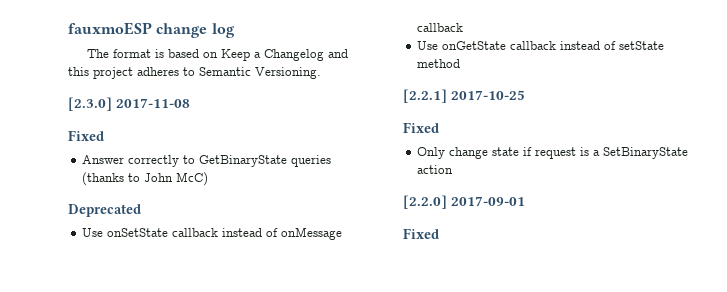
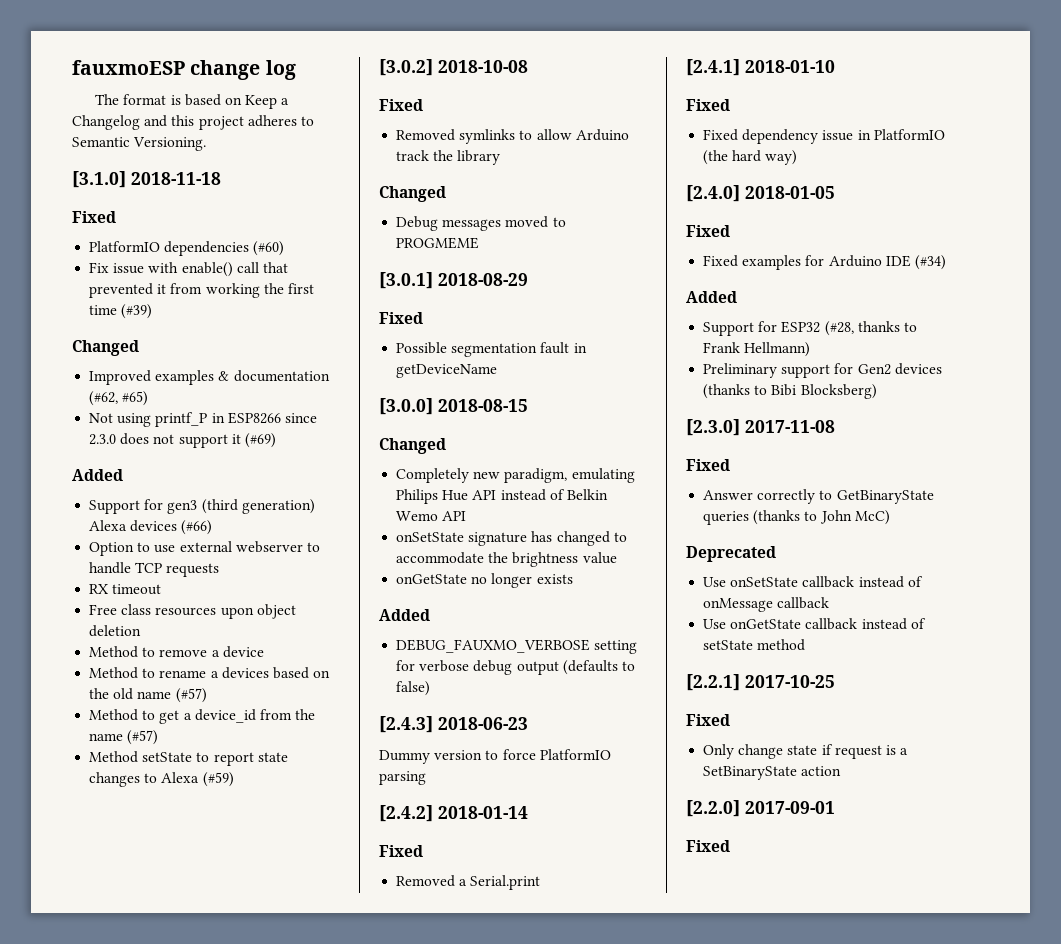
+ [3.1.0] 2018-11-18
+ Fixed
+ PlatformIO dependencies (#60)
+ Fix issue with enable() call that prevented it from working the first time (#39)
+ Changed
+ Improved examples & documentation (#62, #65)
+ Not using printf_P in ESP8266 since 2.3.0 does not support it (#69)
+ Added
+ Support for gen3 (third generation) Alexa devices (#66)
+ Option to use external webserver to handle TCP requests
+ RX timeout
+ Free class resources upon object deletion
+ Method to remove a device
+ Method to rename a devices based on the old name (#57)
+ Method to get a device_id from the name (#57)
+ Method setState to report state changes to Alexa (#59)
+ [3.0.2] 2018-10-08
+ Fixed
+ Removed symlinks to allow Arduino track the library
+ Changed
+ Debug messages moved to PROGMEME
+ [3.0.1] 2018-08-29
+ Fixed
+ Possible segmentation fault in getDeviceName
+ [3.0.0] 2018-08-15
+ Changed
+ Completely new paradigm, emulating Philips Hue API instead of Belkin Wemo API
+ onSetState signature has changed to accommodate the brightness value
+ onGetState no longer exists
+ Added
+ DEBUG_FAUXMO_VERBOSE setting for verbose debug output (defaults to false)
+ [2.4.3] 2018-06-23
+ Dummy version to force PlatformIO parsing
+ [2.4.2] 2018-01-14
+ Fixed
+ Removed a Serial.print
+ [2.4.1] 2018-01-10
+ Fixed
+ Fixed dependency issue in PlatformIO (the hard way)
+ [2.4.0] 2018-01-05
+ Fixed
+ Fixed examples for Arduino IDE (#34)
+ Added
+ Support for ESP32 (#28, thanks to Frank Hellmann)
+ Preliminary support for Gen2 devices (thanks to Bibi Blocksberg)

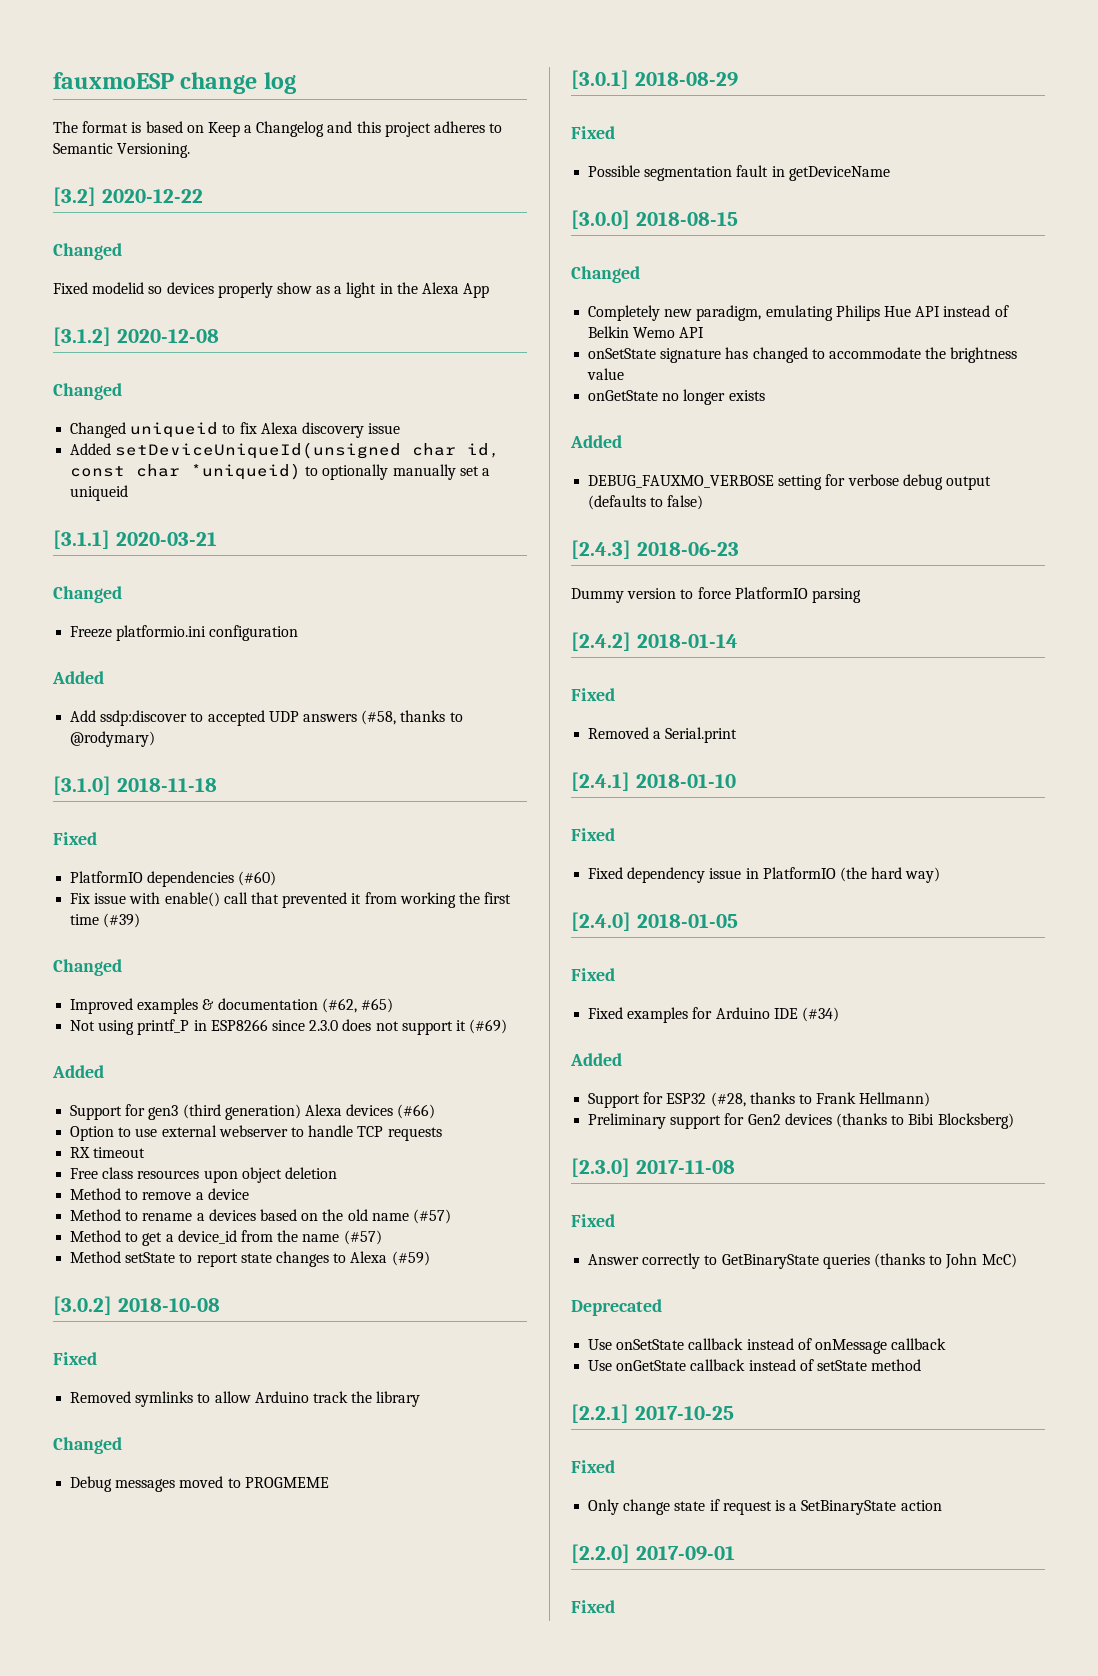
+ [3.2] 2020-12-22
+ Changed
+ Fixed modelid so devices properly show as a light in the Alexa App
+ [3.1.2] 2020-12-08
+ Changed
+ Changed uniqueid to fix Alexa discovery issue
+ Added setDeviceUniqueId(unsigned char id, const char *uniqueid) to optionally manually set a uniqueid
+ [3.1.1] 2020-03-21
+ Changed
+ Freeze platformio.ini configuration
+ Added
+ Add ssdp:discover to accepted UDP answers (#58, thanks to @rodymary)

